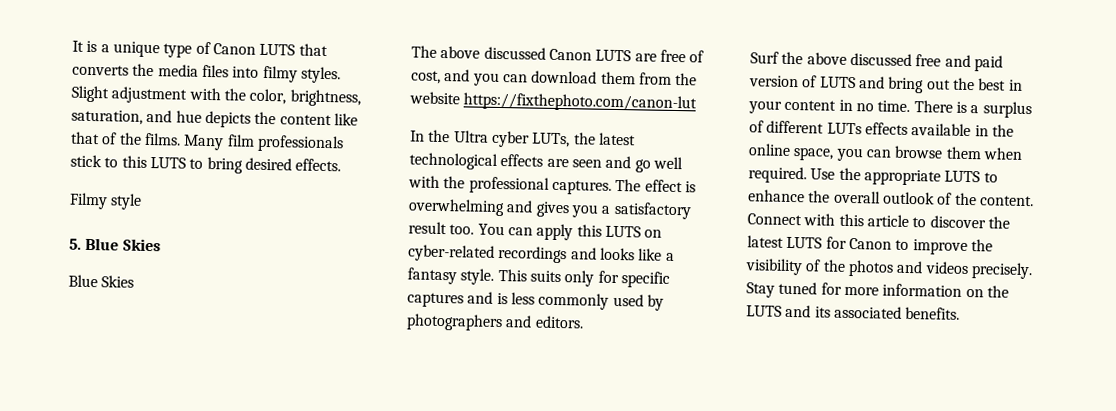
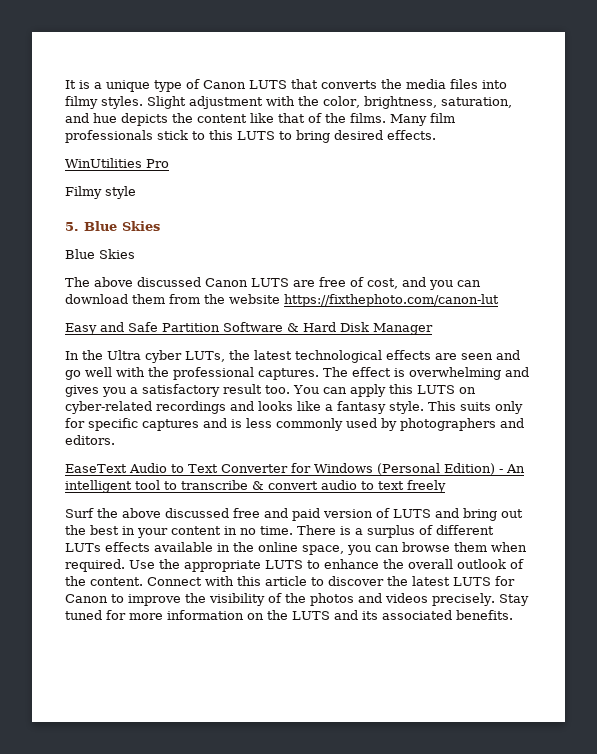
+ WinUtilities Pro
+ Easy and Safe Partition Software & Hard Disk Manager
+ EaseText Audio to Text Converter for Windows (Personal Edition) - An intelligent tool to transcribe & convert audio to text freely

